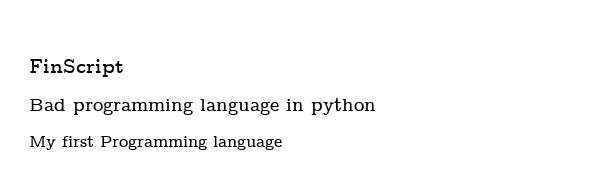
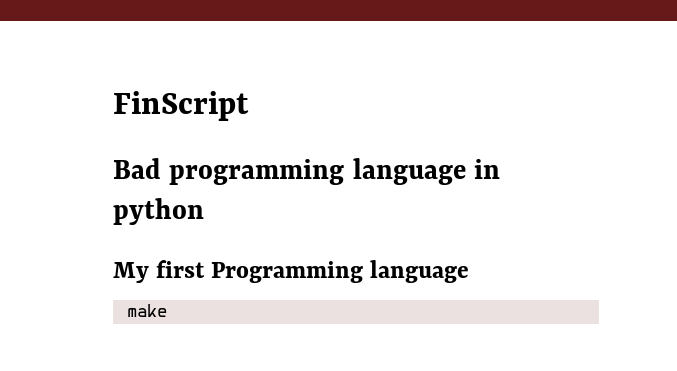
+ make

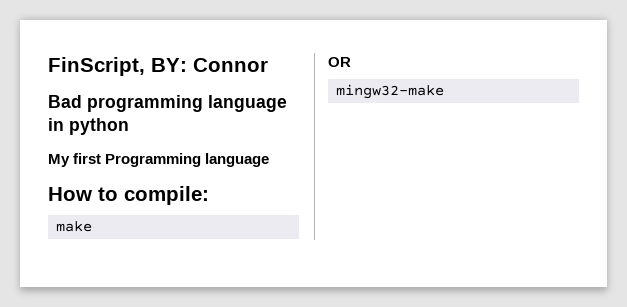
- FinScript
+ FinScript, BY: Connor
+ How to compile:
+ OR
+ mingw32-make

